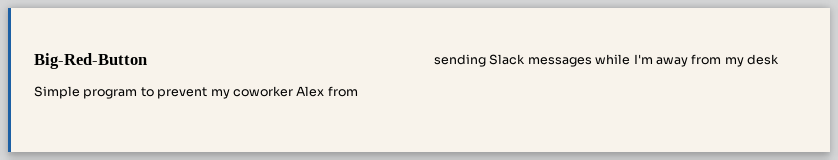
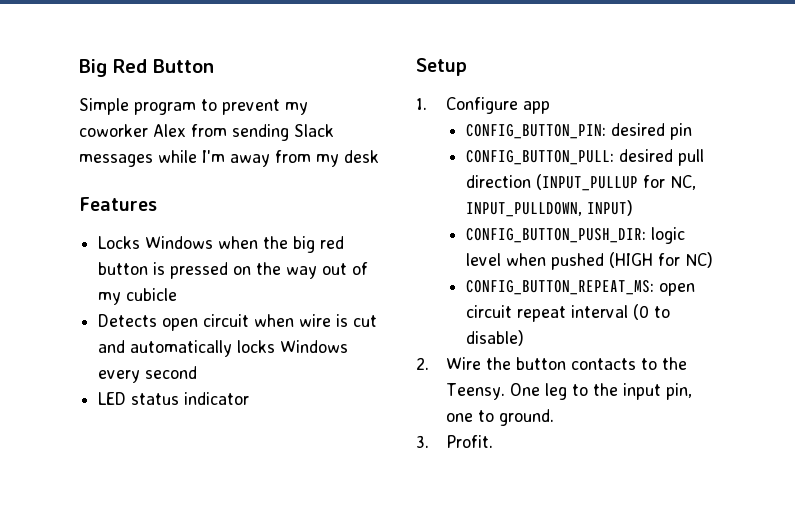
- Big-Red-Button
+ Big Red Button
+ Features
+ Locks Windows when the big red button is pressed on the way out of my cubicle
+ Detects open circuit when wire is cut and automatically locks Windows every second
+ LED status indicator
+ Setup
+ 1. Configure app
+ CONFIG_BUTTON_PIN: desired pin
+ CONFIG_BUTTON_PULL: desired pull direction (INPUT_PULLUP for NC, INPUT_PULLDOWN, INPUT)
+ CONFIG_BUTTON_PUSH_DIR: logic level when pushed (HIGH for NC)
+ CONFIG_BUTTON_REPEAT_MS: open circuit repeat interval (0 to disable)
+ 2. Wire the button contacts to the Teensy. One leg to the input pin, one to ground.
+ 3. Profit.

